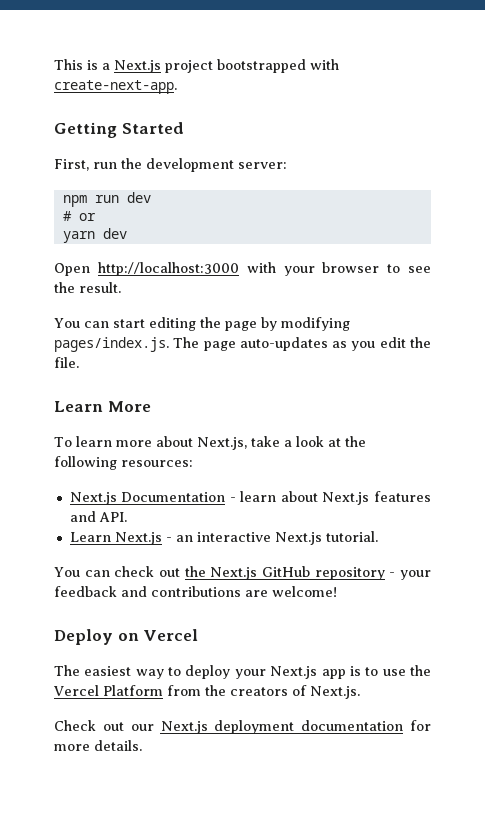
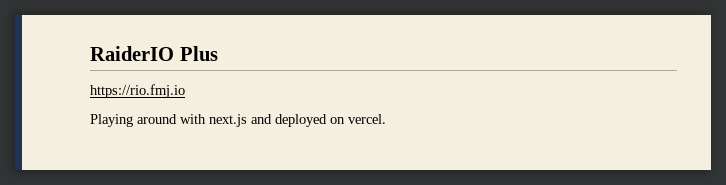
- This is a Next.js project bootstrapped with create-next-app.
- Getting Started
- First, run the development server:
- npm run dev
- # or
- yarn dev
- Open http://localhost:3000 with your browser to see the result.
- You can start editing the page by modifying pages/index.js. The page auto-updates as you edit the file.
- Learn More
- To learn more about Next.js, take a look at the following resources:
- Next.js Documentation - learn about Next.js features and API.
- Learn Next.js - an interactive Next.js tutorial.
- You can check out the Next.js GitHub repository - your feedback and contributions are welcome!
- Deploy on Vercel
- The easiest way to deploy your Next.js app is to use the Vercel Platform from the creators of Next.js.
- Check out our Next.js deployment documentation for more details.
+ RaiderIO Plus
+ https://rio.fmj.io
+ Playing around with next.js and deployed on vercel.

